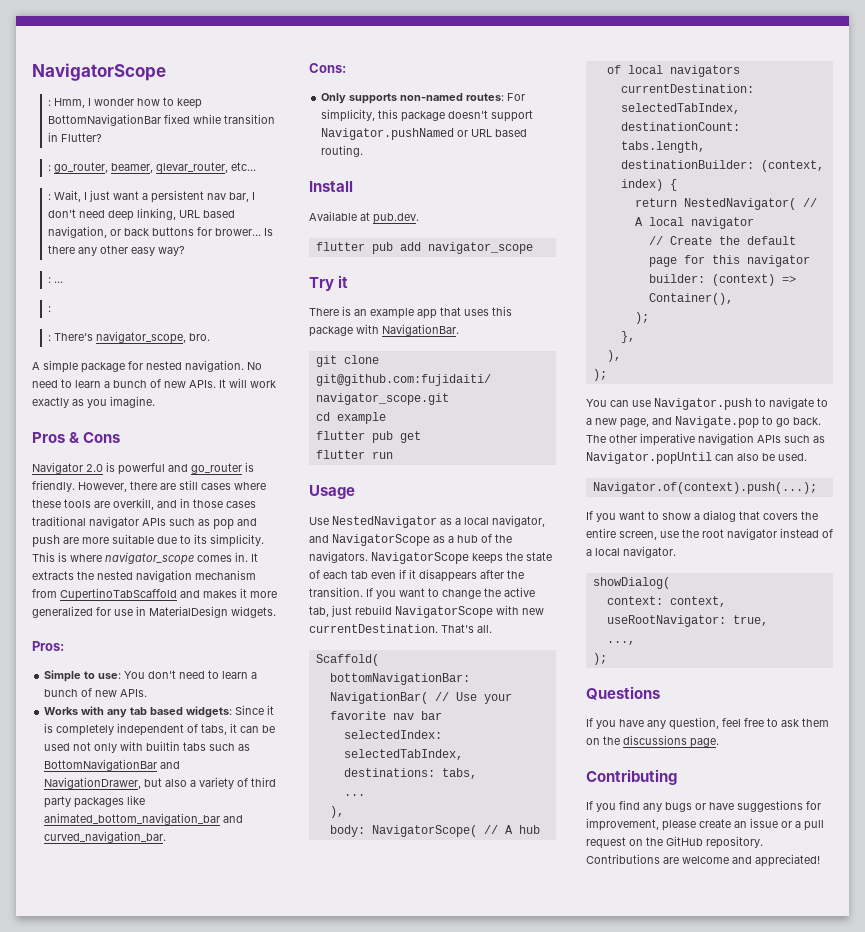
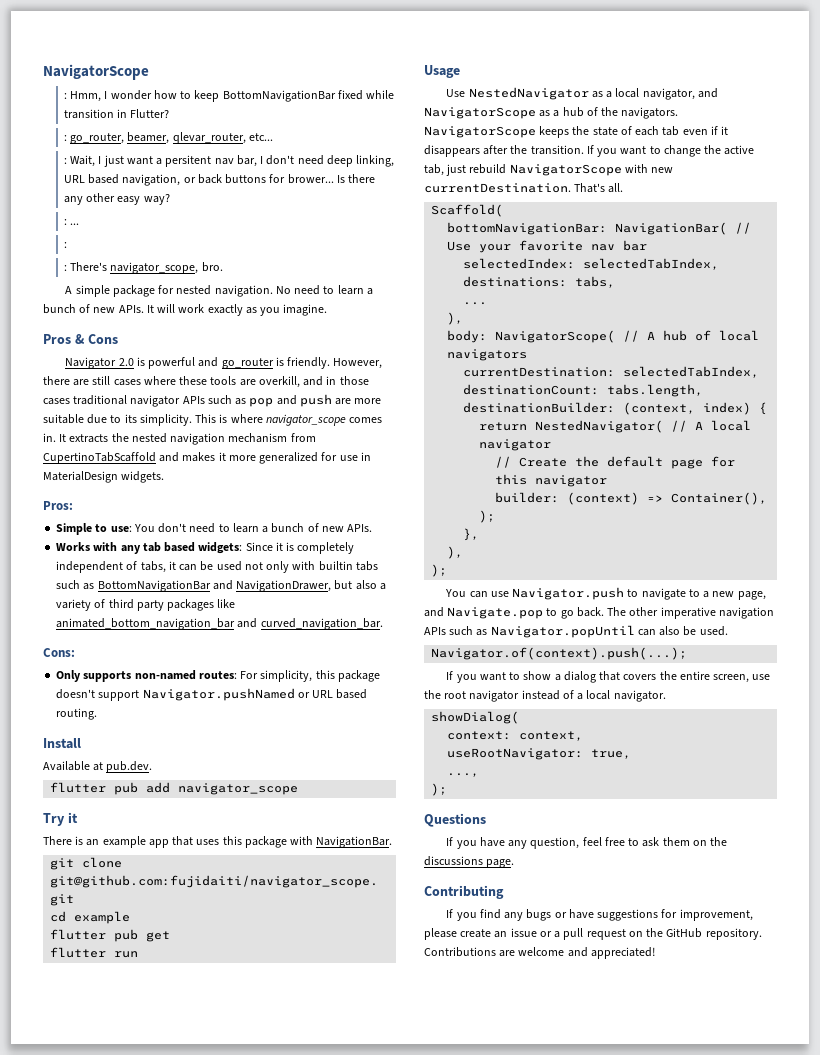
- : Wait, I just want a persistent nav bar, I don't need deep linking, URL based navigation, or back buttons for brower...
+ : Wait, I just want a persitent nav bar, I don't need deep linking, URL based navigation, or back buttons for brower...

